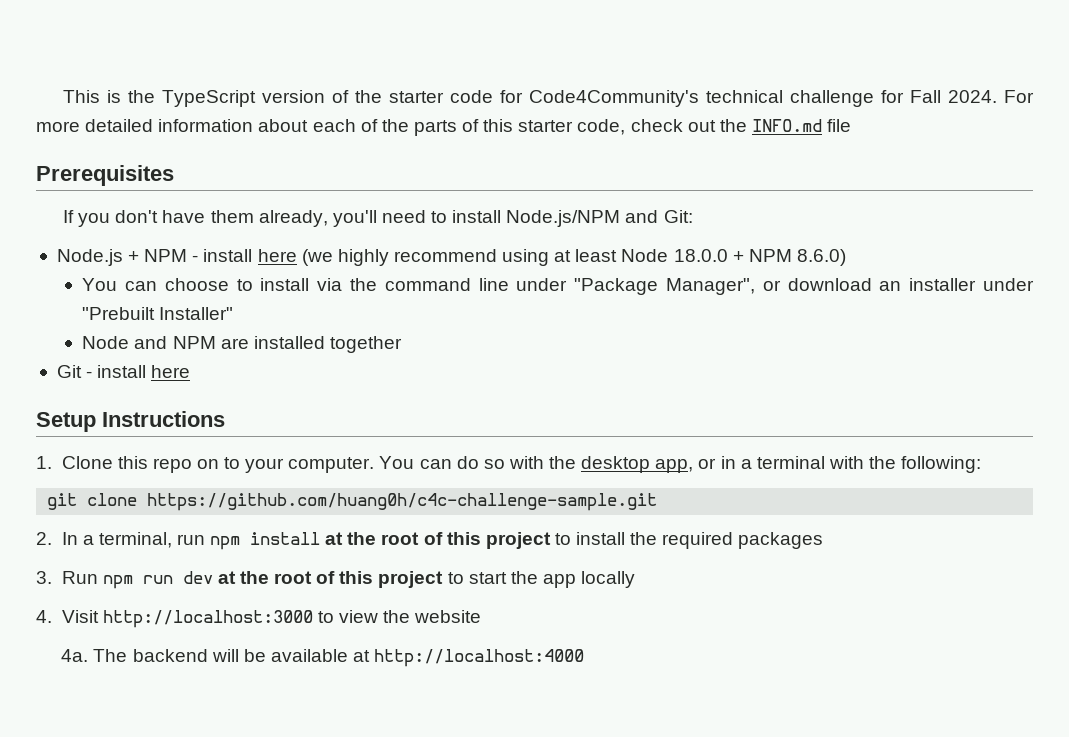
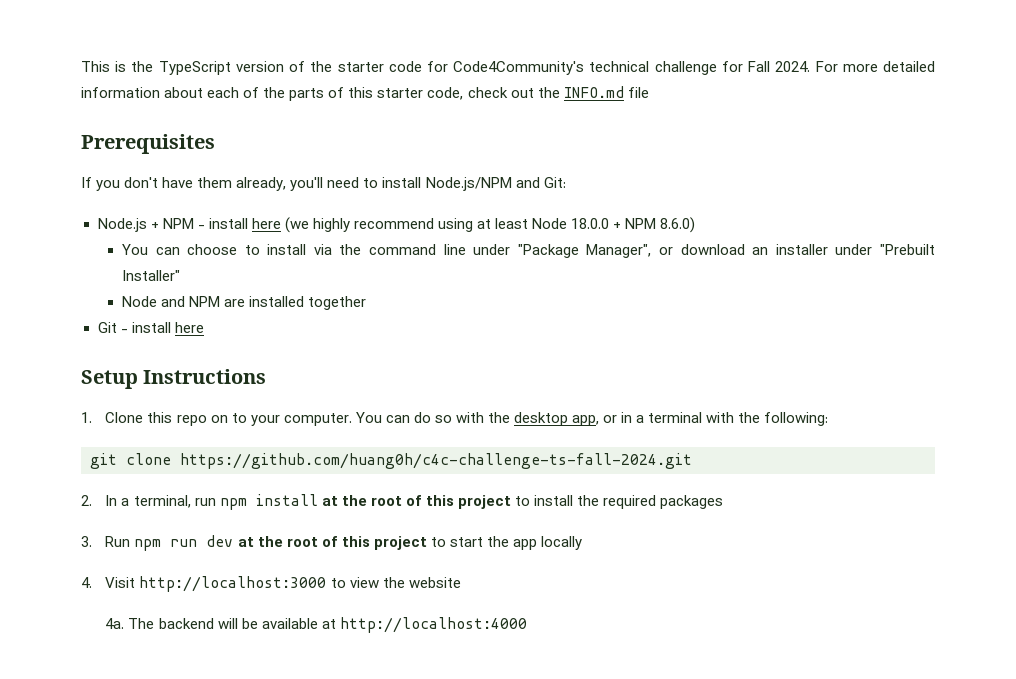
- git clone https://github.com/huang0h/c4c-challenge-sample.git
+ git clone https://github.com/huang0h/c4c-challenge-ts-fall-2024.git

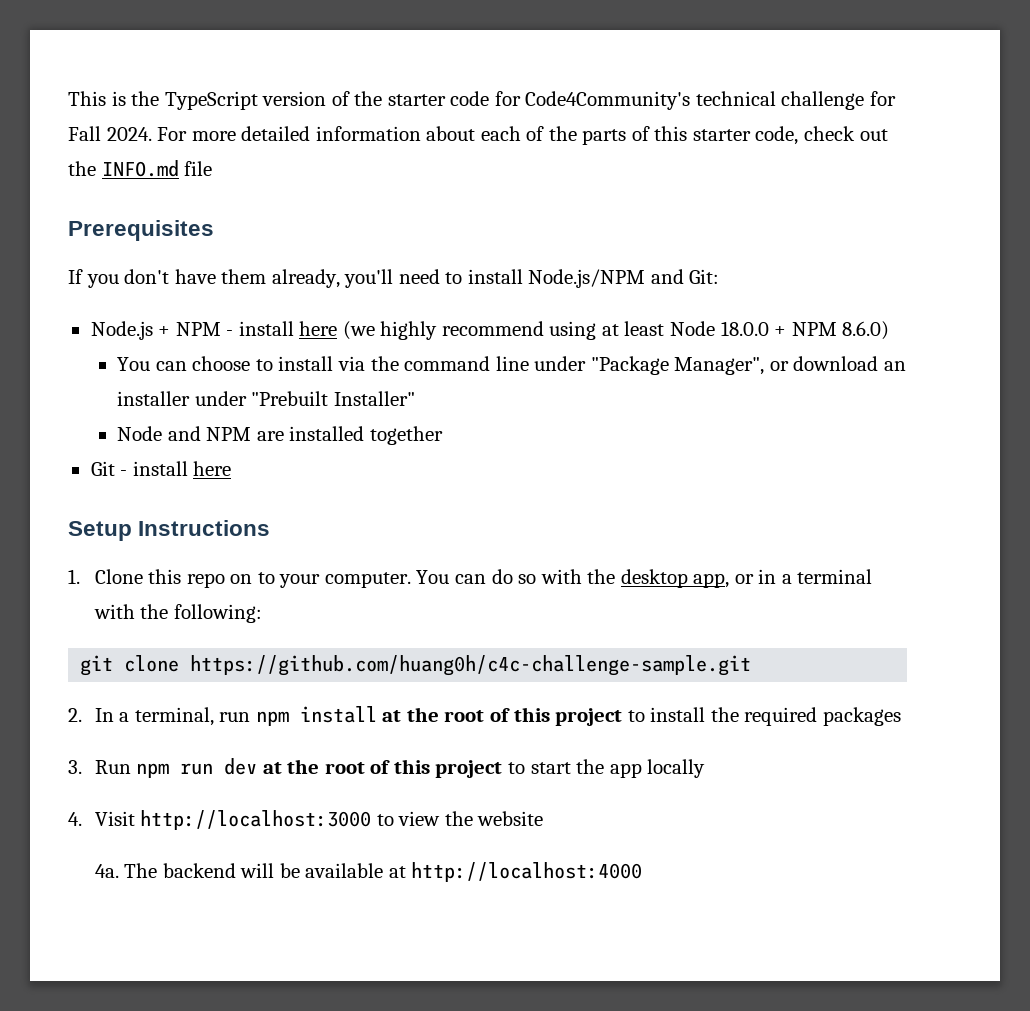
- git clone https://github.com/huang0h/c4c-challenge-ts-fall-2024.git
+ git clone https://github.com/huang0h/c4c-challenge-sample.git

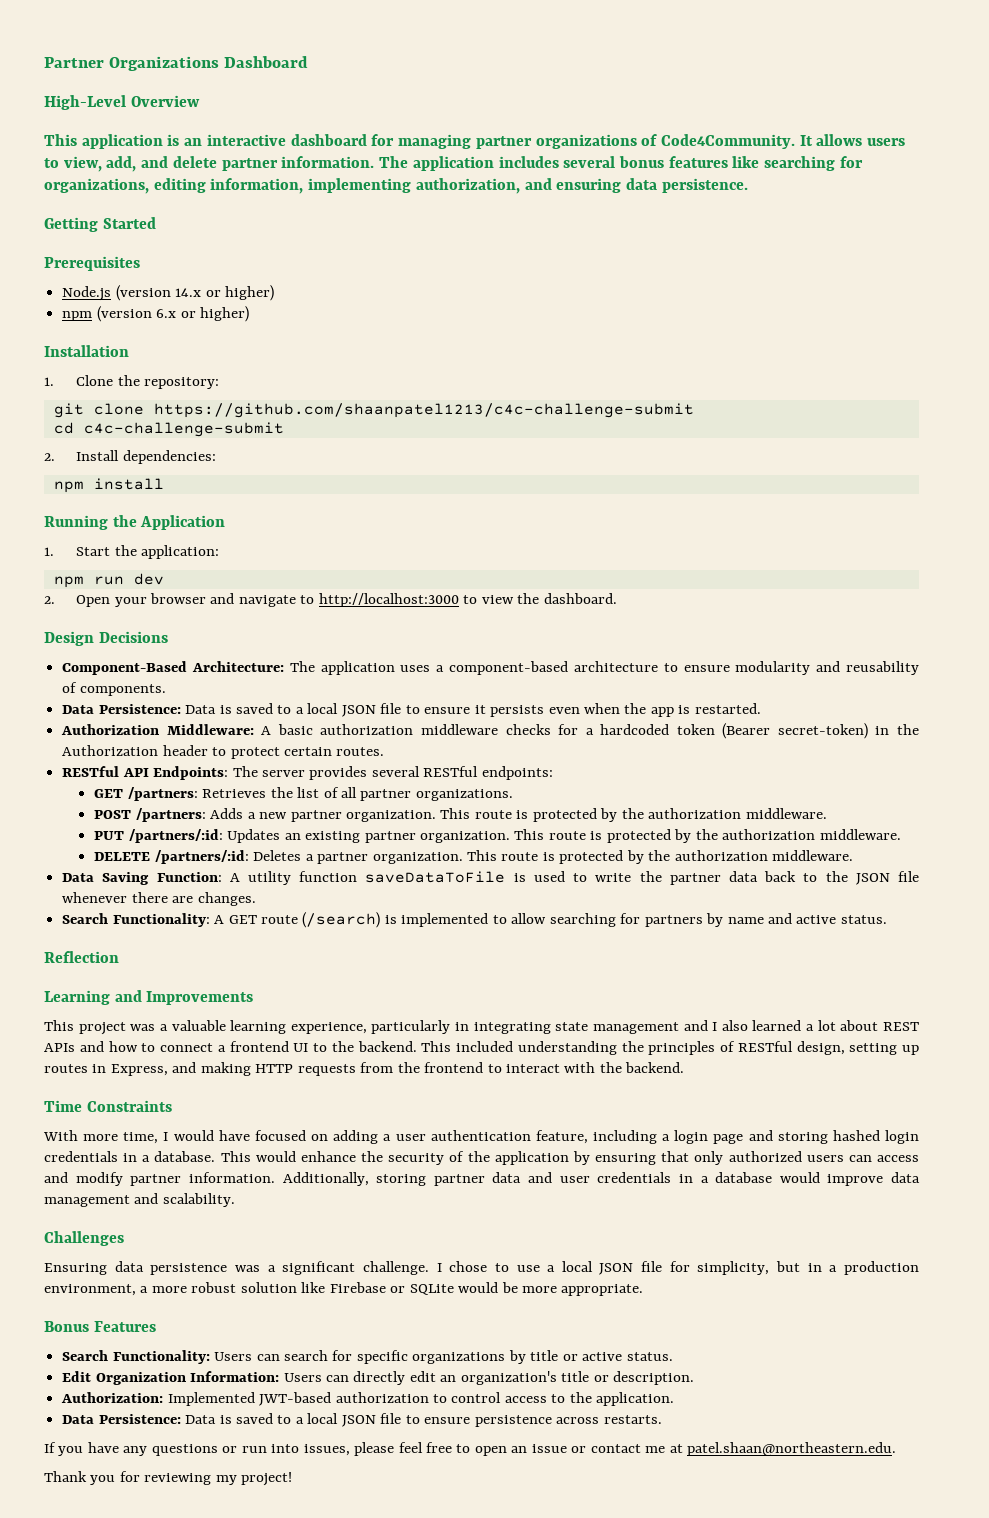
- This is the TypeScript version of the starter code for Code4Community's technical challenge for Fall 2024. For more detailed information about each of the parts of this starter code, check out the INFO.md file
+ Partner Organizations Dashboard
+ High-Level Overview
+ This application is an interactive dashboard for managing partner organizations of Code4Community. It allows users to view, add, and delete partner information. The application includes several bonus features like searching for organizations, editing information, implementing authorization, and ensuring data persistence.
+ Getting Started
  Prerequisites
- If you don't have them already, you'll need to install Node.js/NPM and Git:
- Node.js + NPM - install here (we highly recommend using at least Node 18.0.0 + NPM 8.6.0)
- You can choose to install via the command line under "Package Manager", or download an installer under "Prebuilt Installer"
- Node and NPM are installed together
- Git - install here
- Setup Instructions
- 1. Clone this repo on to your computer. You can do so with the desktop app, or in a terminal with the following:
- git clone https://github.com/huang0h/c4c-challenge-sample.git
- 2. In a terminal, run npm install at the root of this project to install the required packages
- 3. Run npm run dev at the root of this project to start the app locally
- 4. Visit http://localhost:3000 to view the website
- 4a. The backend will be available at http://localhost:4000
+ Node.js (version 14.x or higher)
+ npm (version 6.x or higher)
+ Installation
+ 1. Clone the repository:
+ git clone https://github.com/shaanpatel1213/c4c-challenge-submit
+ cd c4c-challenge-submit
+ 2. Install dependencies:
+ npm install
+ Running the Application
+ 1. Start the application:
+ npm run dev
+ 2. Open your browser and navigate to http://localhost:3000 to view the dashboard.
+ Design Decisions
+ Component-Based Architecture: The application uses a component-based architecture to ensure modularity and reusability of components.
+ Data Persistence: Data is saved to a local JSON file to ensure it persists even when the app is restarted.
+ Authorization Middleware: A basic authorization middleware checks for a hardcoded token (Bearer secret-token) in the Authorization header to protect certain routes.
+ RESTful API Endpoints: The server provides several RESTful endpoints:
+ GET /partners: Retrieves the list of all partner organizations.
+ POST /partners: Adds a new partner organization. This route is protected by the authorization middleware.
+ PUT /partners/:id: Updates an existing partner organization. This route is protected by the authorization middleware.
+ DELETE /partners/:id: Deletes a partner organization. This route is protected by the authorization middleware.
+ Data Saving Function: A utility function saveDataToFile is used to write the partner data back to the JSON file whenever there are changes.
+ Search Functionality: A GET route (/search) is implemented to allow searching for partners by name and active status.
+ Reflection
+ Learning and Improvements
+ This project was a valuable learning experience, particularly in integrating state management and I also learned a lot about REST APIs and how to connect a frontend UI to the backend. This included understanding the principles of RESTful design, setting up routes in Express, and making HTTP requests from the frontend to interact with the backend.
+ Time Constraints
+ With more time, I would have focused on adding a user authentication feature, including a login page and storing hashed login credentials in a database. This would enhance the security of the application by ensuring that only authorized users can access and modify partner information. Additionally, storing partner data and user credentials in a database would improve data management and scalability.
+ Challenges
+ Ensuring data persistence was a significant challenge. I chose to use a local JSON file for simplicity, but in a production environment, a more robust solution like Firebase or SQLite would be more appropriate.
+ Bonus Features
+ Search Functionality: Users can search for specific organizations by title or active status.
+ Edit Organization Information: Users can directly edit an organization's title or description.
+ Authorization: Implemented JWT-based authorization to control access to the application.
+ Data Persistence: Data is saved to a local JSON file to ensure persistence across restarts.
+ If you have any questions or run into issues, please feel free to open an issue or contact me at patel.shaan@northeastern.edu.
+ Thank you for reviewing my project!

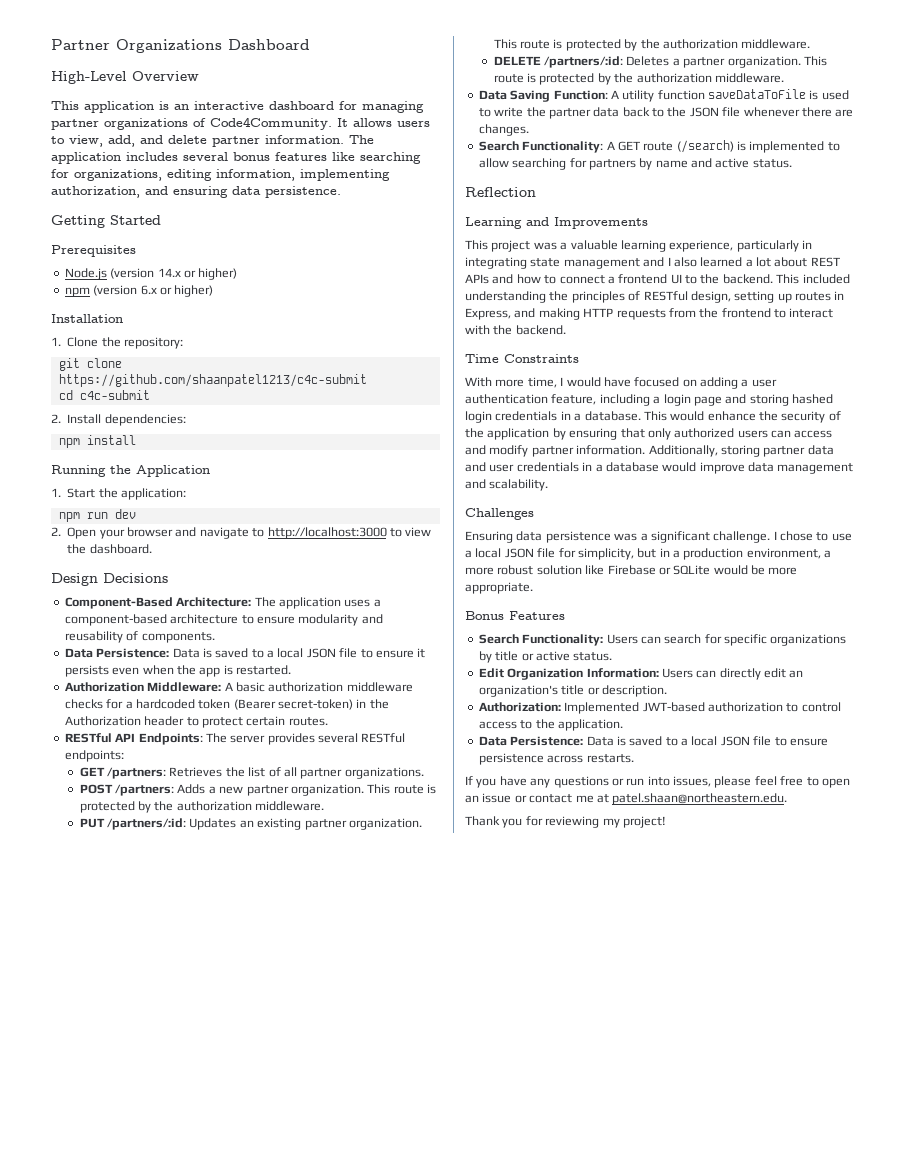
- git clone https://github.com/shaanpatel1213/c4c-challenge-submit
+ git clone https://github.com/shaanpatel1213/c4c-submit
- cd c4c-challenge-submit
+ cd c4c-submit

